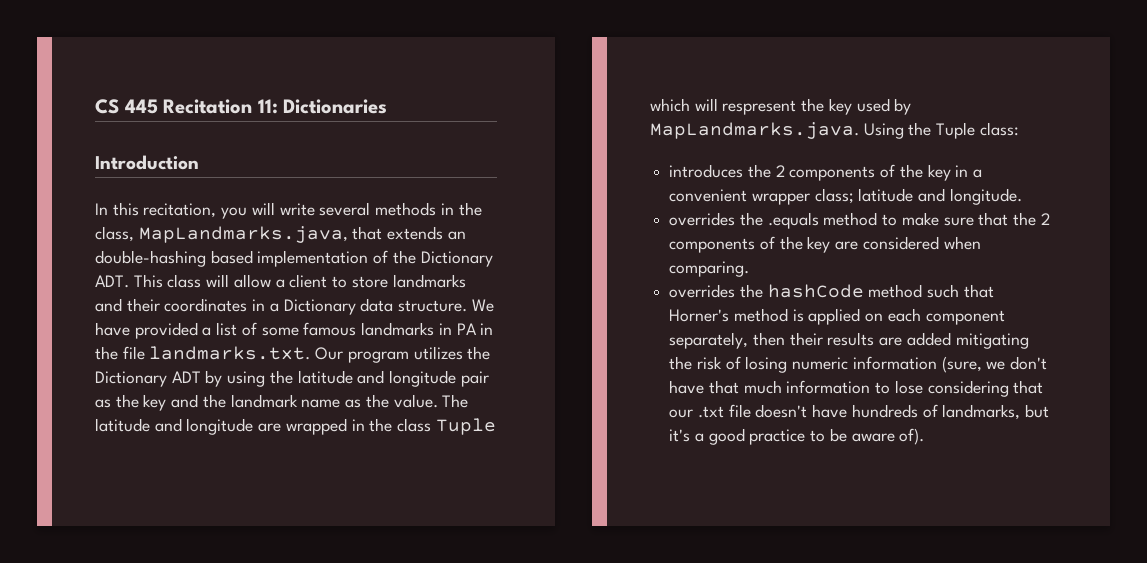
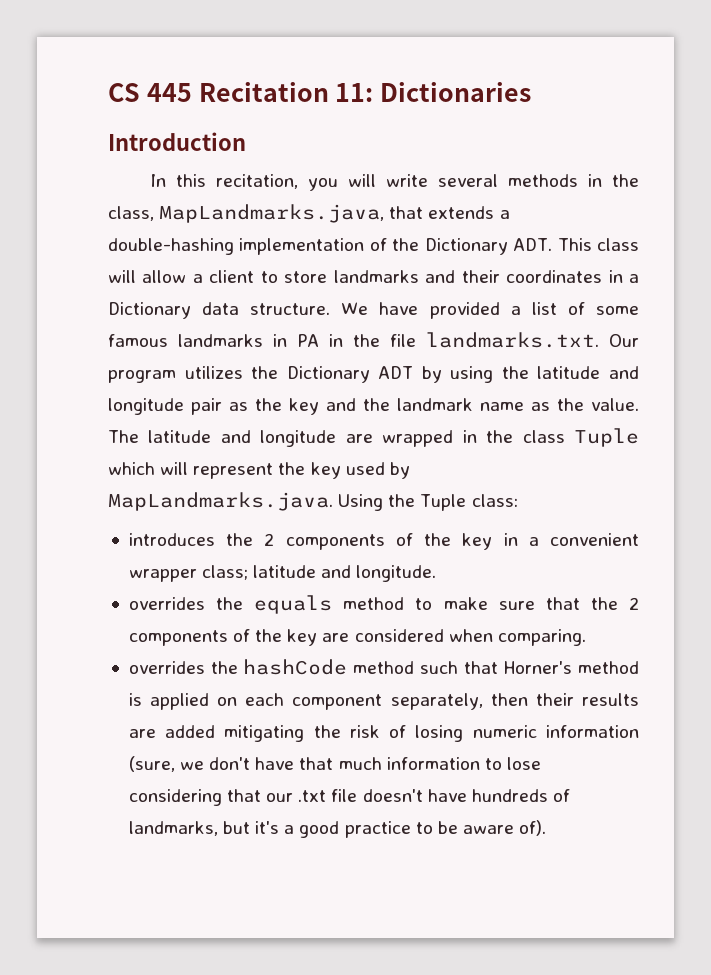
- In this recitation, you will write several methods in the class, MapLandmarks.java, that extends an double-hashing based implementation of the Dictionary ADT. This class will allow a client to store landmarks and their coordinates in a Dictionary data structure.
+ In this recitation, you will write several methods in the class, MapLandmarks.java, that extends a double-hashing implementation of the Dictionary ADT. This class will allow a client to store landmarks and their coordinates in a Dictionary data structure.
- The latitude and longitude are wrapped in the class Tuple which will respresent the key used by MapLandmarks.java. Using the Tuple class:
+ The latitude and longitude are wrapped in the class Tuple which will represent the key used by MapLandmarks.java. Using the Tuple class:
- overrides the .equals method to make sure that the 2 components of the key are considered when comparing.
+ overrides the equals method to make sure that the 2 components of the key are considered when comparing.

